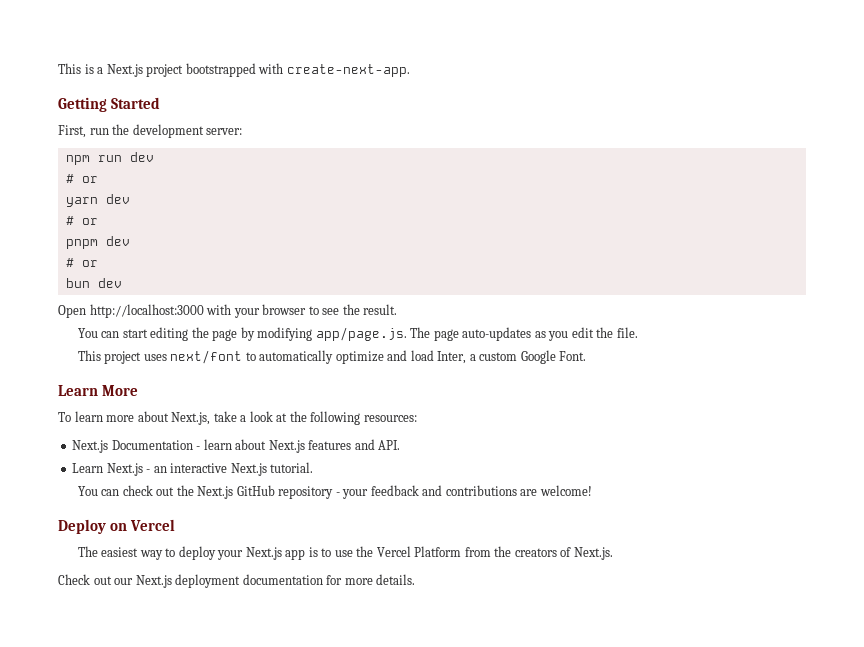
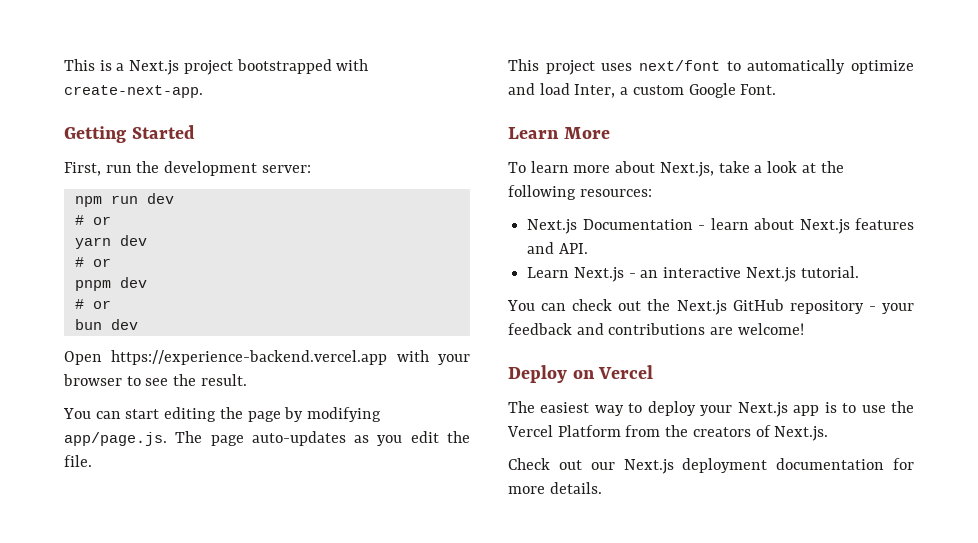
- Open http://localhost:3000 with your browser to see the result.
+ Open https://experience-backend.vercel.app with your browser to see the result.

